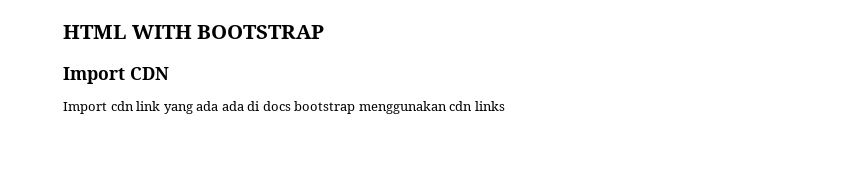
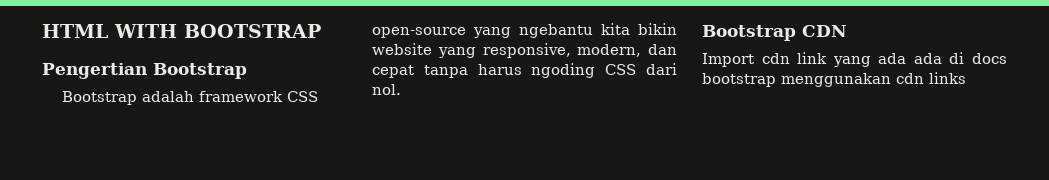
- Import CDN
+ Pengertian Bootstrap
+ Bootstrap adalah framework CSS open-source yang ngebantu kita bikin website yang responsive, modern, dan cepat tanpa harus ngoding CSS dari nol.
+ Bootstrap CDN

